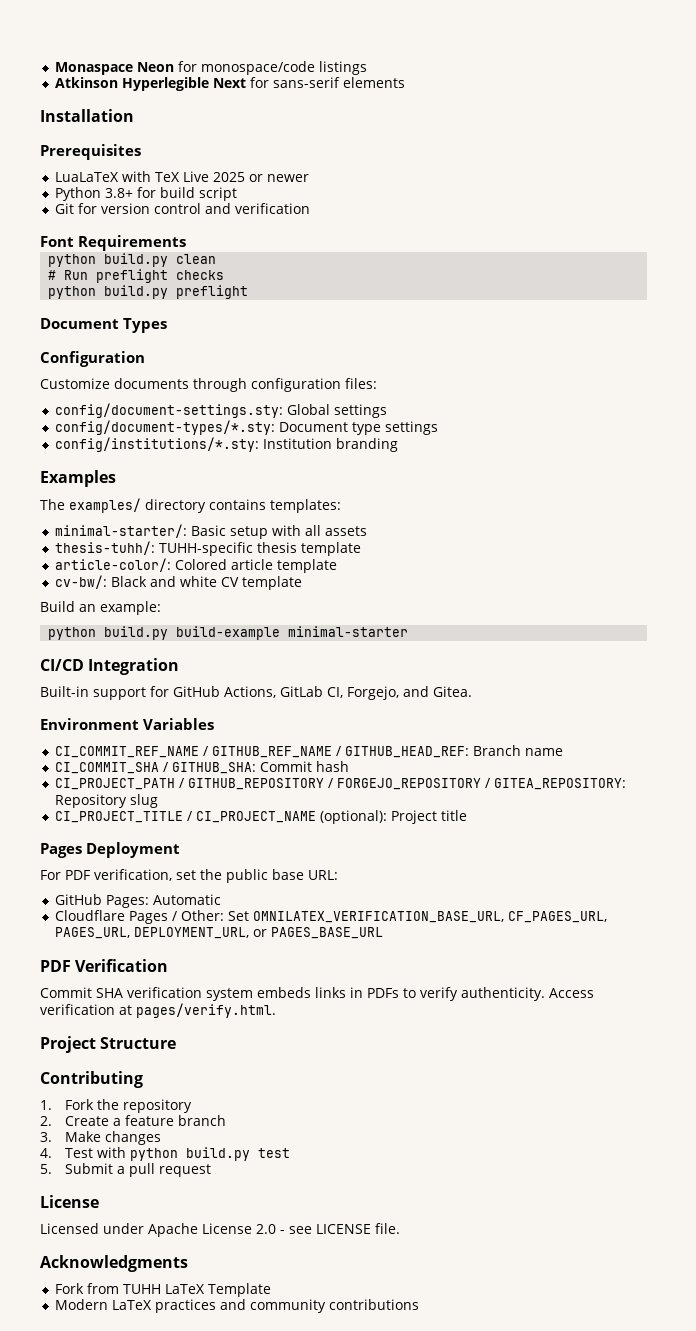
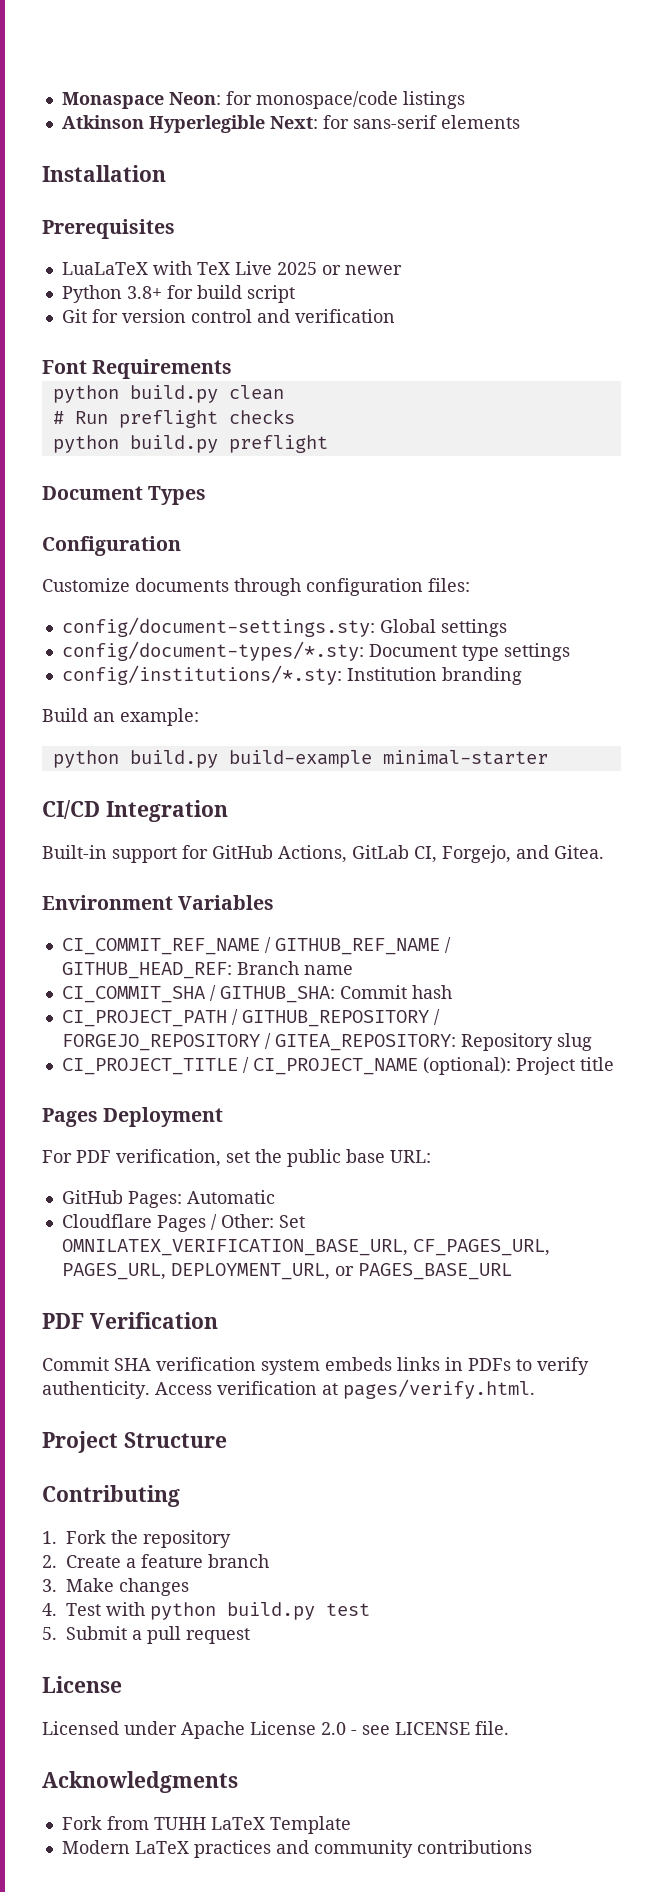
- Monaspace Neon for monospace/code listings
+ Monaspace Neon: for monospace/code listings
- Atkinson Hyperlegible Next for sans-serif elements
+ Atkinson Hyperlegible Next: for sans-serif elements
- Examples
- The examples/ directory contains templates:
- minimal-starter/: Basic setup with all assets
- thesis-tuhh/: TUHH-specific thesis template
- article-color/: Colored article template
- cv-bw/: Black and white CV template

